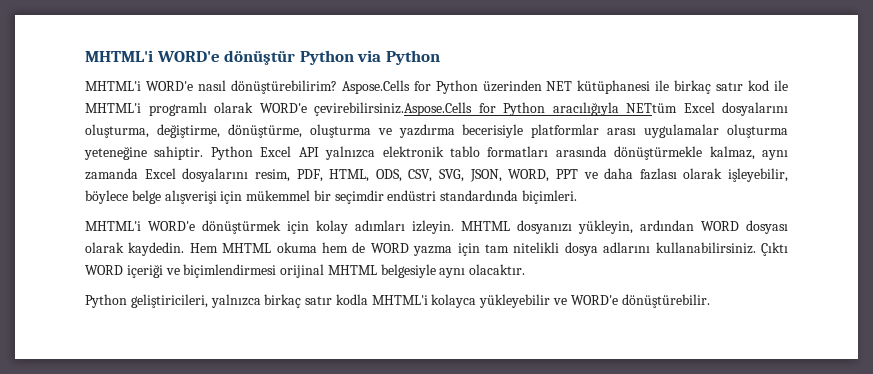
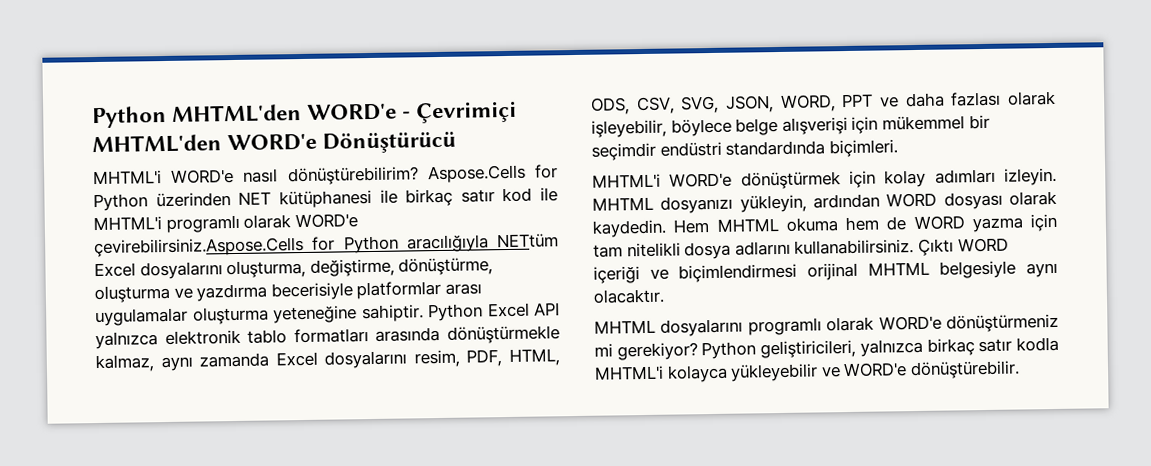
- MHTML'i WORD'e dönüştür Python via Python
+ Python MHTML'den WORD'e - Çevrimiçi MHTML'den WORD'e Dönüştürücü
+ MHTML dosyalarını programlı olarak WORD'e dönüştürmeniz mi gerekiyor?

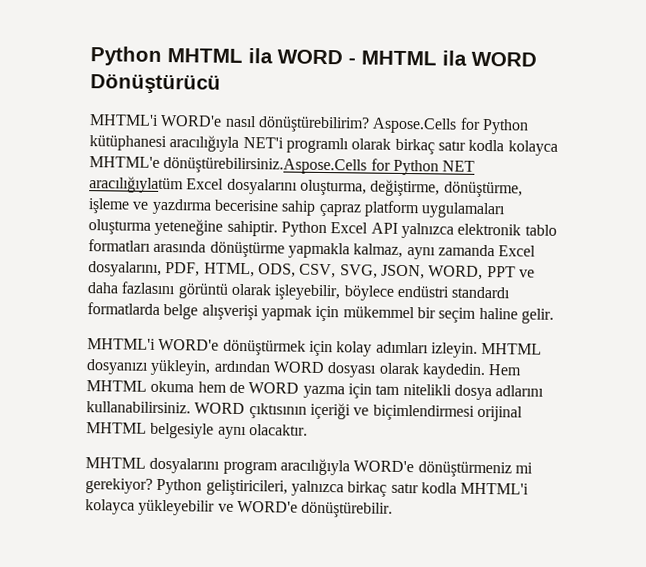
- Python MHTML'den WORD'e - Çevrimiçi MHTML'den WORD'e Dönüştürücü
+ Python MHTML ila WORD - MHTML ila WORD Dönüştürücü
- Aspose.Cells for Python üzerinden NET kütüphanesi ile birkaç satır kod ile MHTML'i programlı olarak WORD'e çevirebilirsiniz.Aspose.Cells for Python aracılığıyla NETtüm Excel dosyalarını oluşturma, değiştirme, dönüştürme, oluşturma ve yazdırma becerisiyle platformlar arası uygulamalar oluşturma yeteneğine sahiptir.
+ Aspose.Cells for Python kütüphanesi aracılığıyla NET'i programlı olarak birkaç satır kodla kolayca MHTML'e dönüştürebilirsiniz.Aspose.Cells for Python NET aracılığıylatüm Excel dosyalarını oluşturma, değiştirme, dönüştürme, işleme ve yazdırma becerisine sahip çapraz platform uygulamaları oluşturma yeteneğine sahiptir.
- Python Excel API yalnızca elektronik tablo formatları arasında dönüştürmekle kalmaz, aynı zamanda Excel dosyalarını resim, PDF, HTML, ODS, CSV, SVG, JSON, WORD, PPT ve daha fazlası olarak işleyebilir, böylece belge alışverişi için mükemmel bir seçimdir endüstri standardında biçimleri.
+ Python Excel API yalnızca elektronik tablo formatları arasında dönüştürme yapmakla kalmaz, aynı zamanda Excel dosyalarını, PDF, HTML, ODS, CSV, SVG, JSON, WORD, PPT ve daha fazlasını görüntü olarak işleyebilir, böylece endüstri standardı formatlarda belge alışverişi yapmak için mükemmel bir seçim haline gelir.
- Çıktı WORD içeriği ve biçimlendirmesi orijinal MHTML belgesiyle aynı olacaktır.
+ WORD çıktısının içeriği ve biçimlendirmesi orijinal MHTML belgesiyle aynı olacaktır.
- MHTML dosyalarını programlı olarak WORD'e dönüştürmeniz mi gerekiyor?
+ MHTML dosyalarını program aracılığıyla WORD'e dönüştürmeniz mi gerekiyor?

